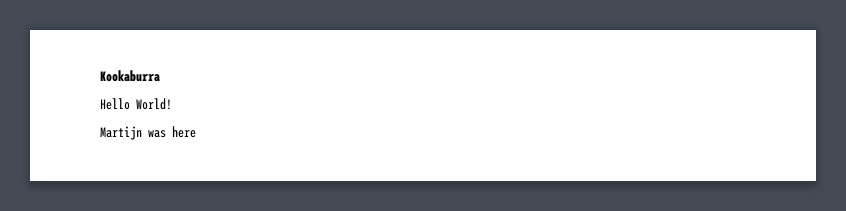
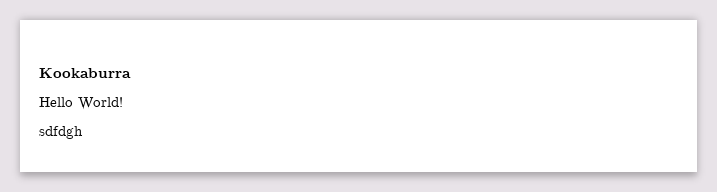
- Martijn was here
+ sdfdgh

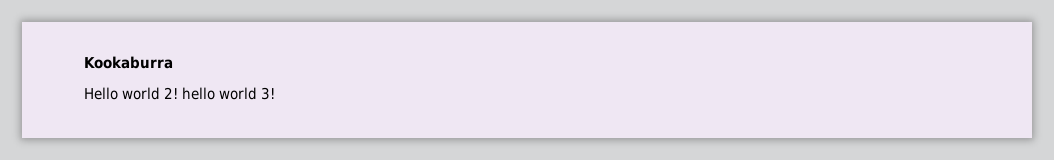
- Hello World!
- sdfdgh
+ Hello world 2! hello world 3!

